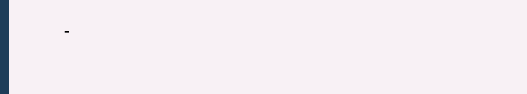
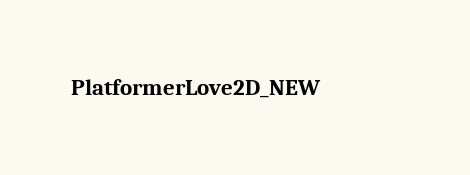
- -
+ PlatformerLove2D_NEW

